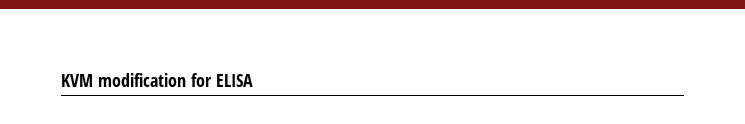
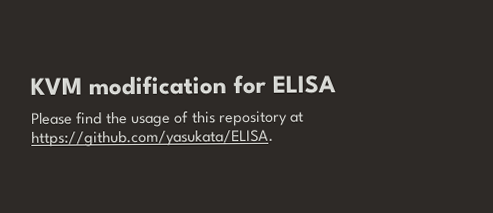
+ Please find the usage of this repository at https://github.com/yasukata/ELISA.

